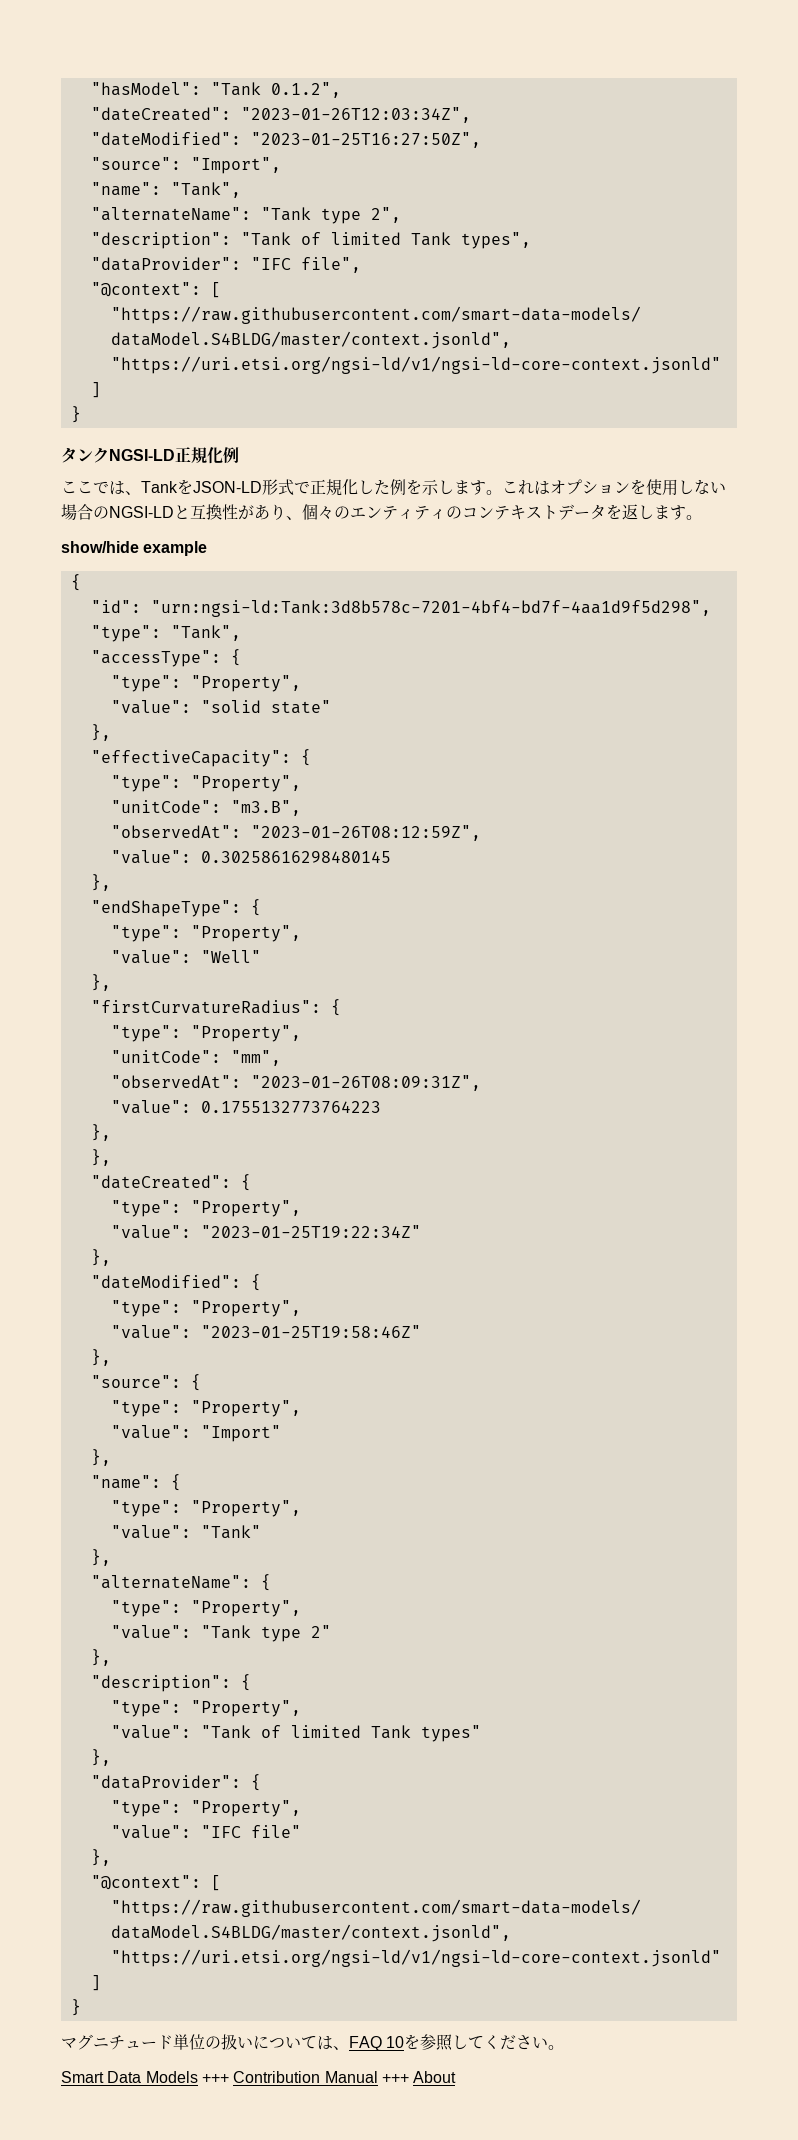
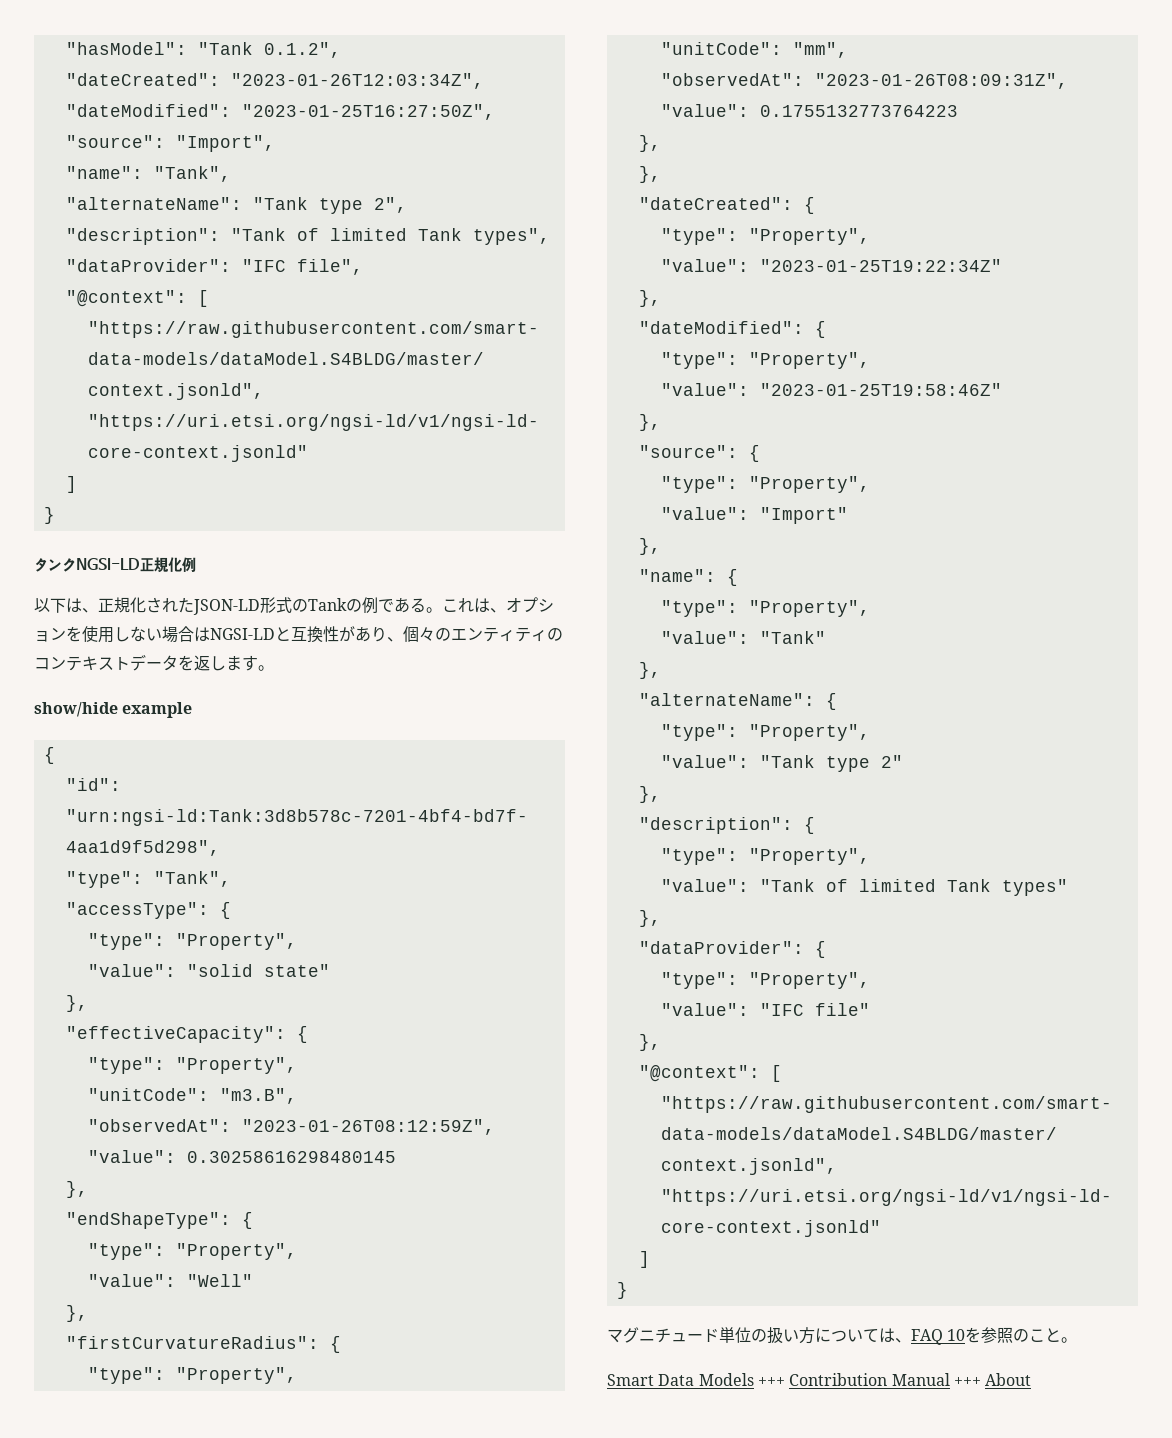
- ここでは、TankをJSON-LD形式で正規化した例を示します。
+ 以下は、正規化されたJSON-LD形式のTankの例である。
- これはオプションを使用しない場合のNGSI-LDと互換性があり、個々のエンティティのコンテキストデータを返します。
+ これは、オプションを使用しない場合はNGSI-LDと互換性があり、個々のエンティティのコンテキストデータを返します。
- マグニチュード単位の扱いについては、FAQ 10を参照してください。
+ マグニチュード単位の扱い方については、FAQ 10を参照のこと。

